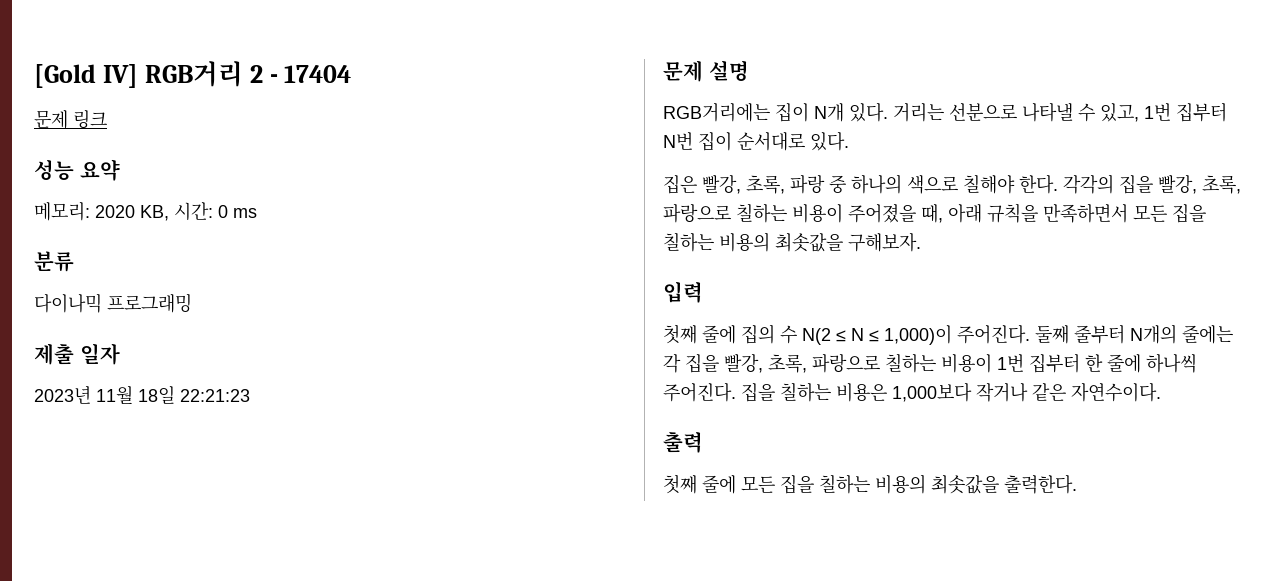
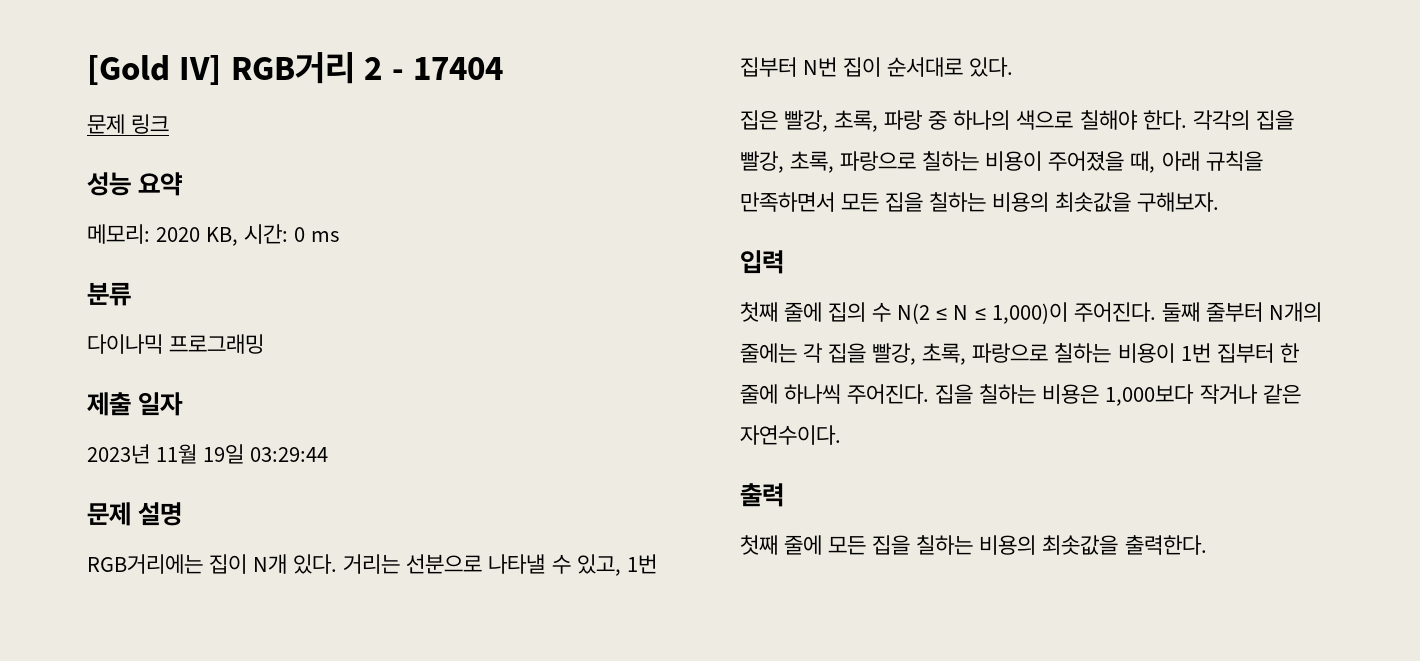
- 2023년 11월 18일 22:21:23
+ 2023년 11월 19일 03:29:44

